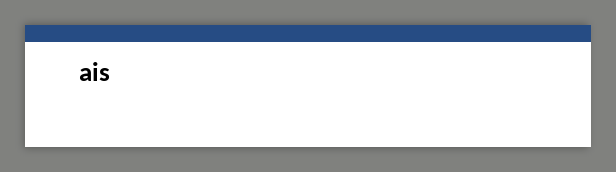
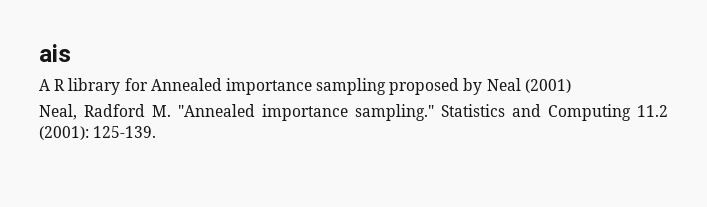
+ A R library for Annealed importance sampling proposed by Neal (2001)
+ Neal, Radford M. "Annealed importance sampling." Statistics and Computing 11.2 (2001): 125-139.

